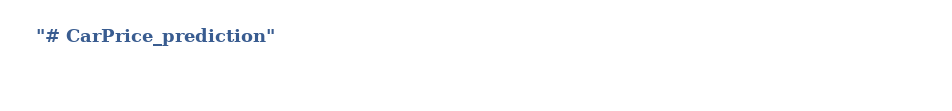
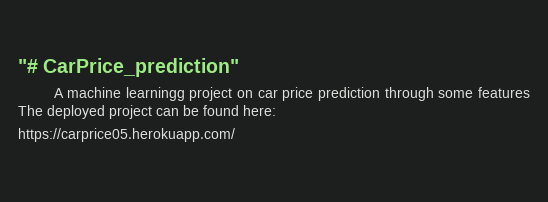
+ A machine learningg project on car price prediction through some features The deployed project can be found here:
+ https://carprice05.herokuapp.com/

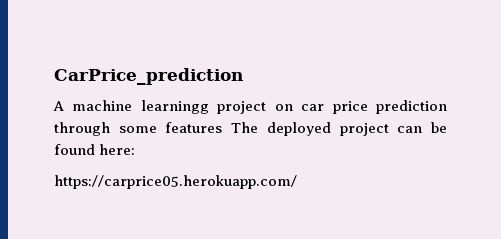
- "# CarPrice_prediction"
+ CarPrice_prediction

